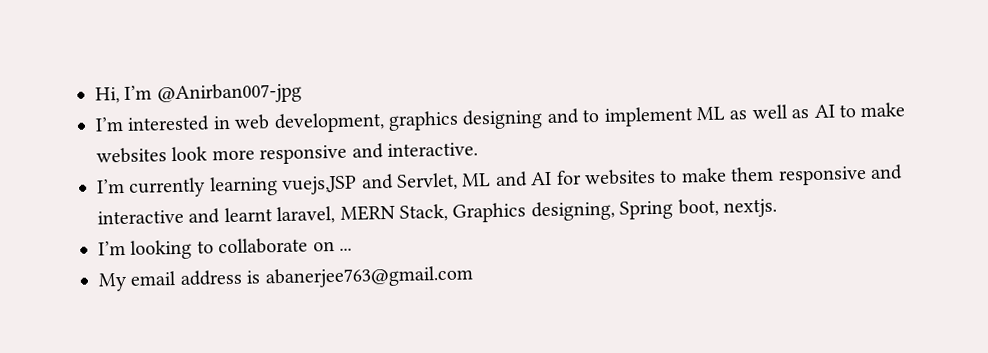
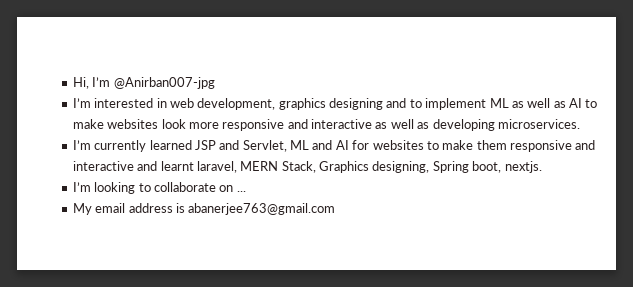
- I’m interested in web development, graphics designing and to implement ML as well as AI to make websites look more responsive and interactive.
+ I’m interested in web development, graphics designing and to implement ML as well as AI to make websites look more responsive and interactive as well as developing microservices.
- I’m currently learning vuejs,JSP and Servlet, ML and AI for websites to make them responsive and interactive and learnt laravel, MERN Stack, Graphics designing, Spring boot, nextjs.
+ I’m currently learned JSP and Servlet, ML and AI for websites to make them responsive and interactive and learnt laravel, MERN Stack, Graphics designing, Spring boot, nextjs.

